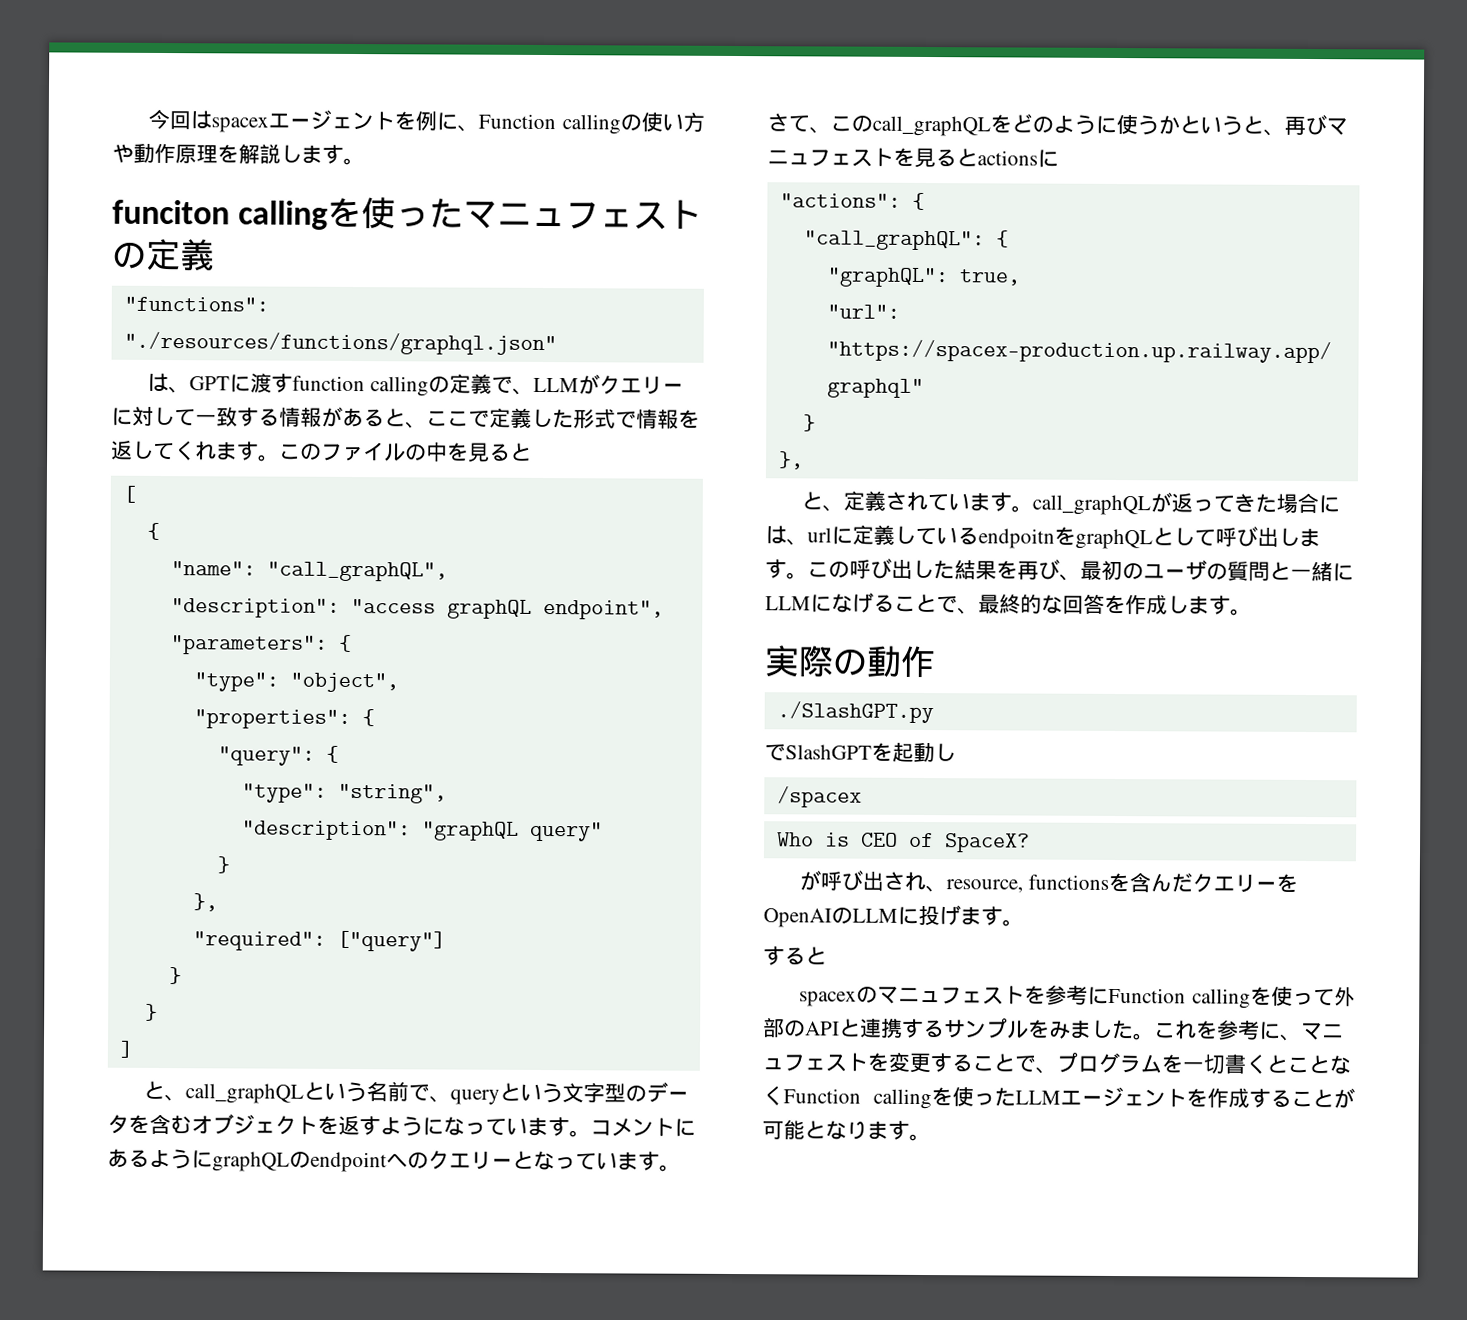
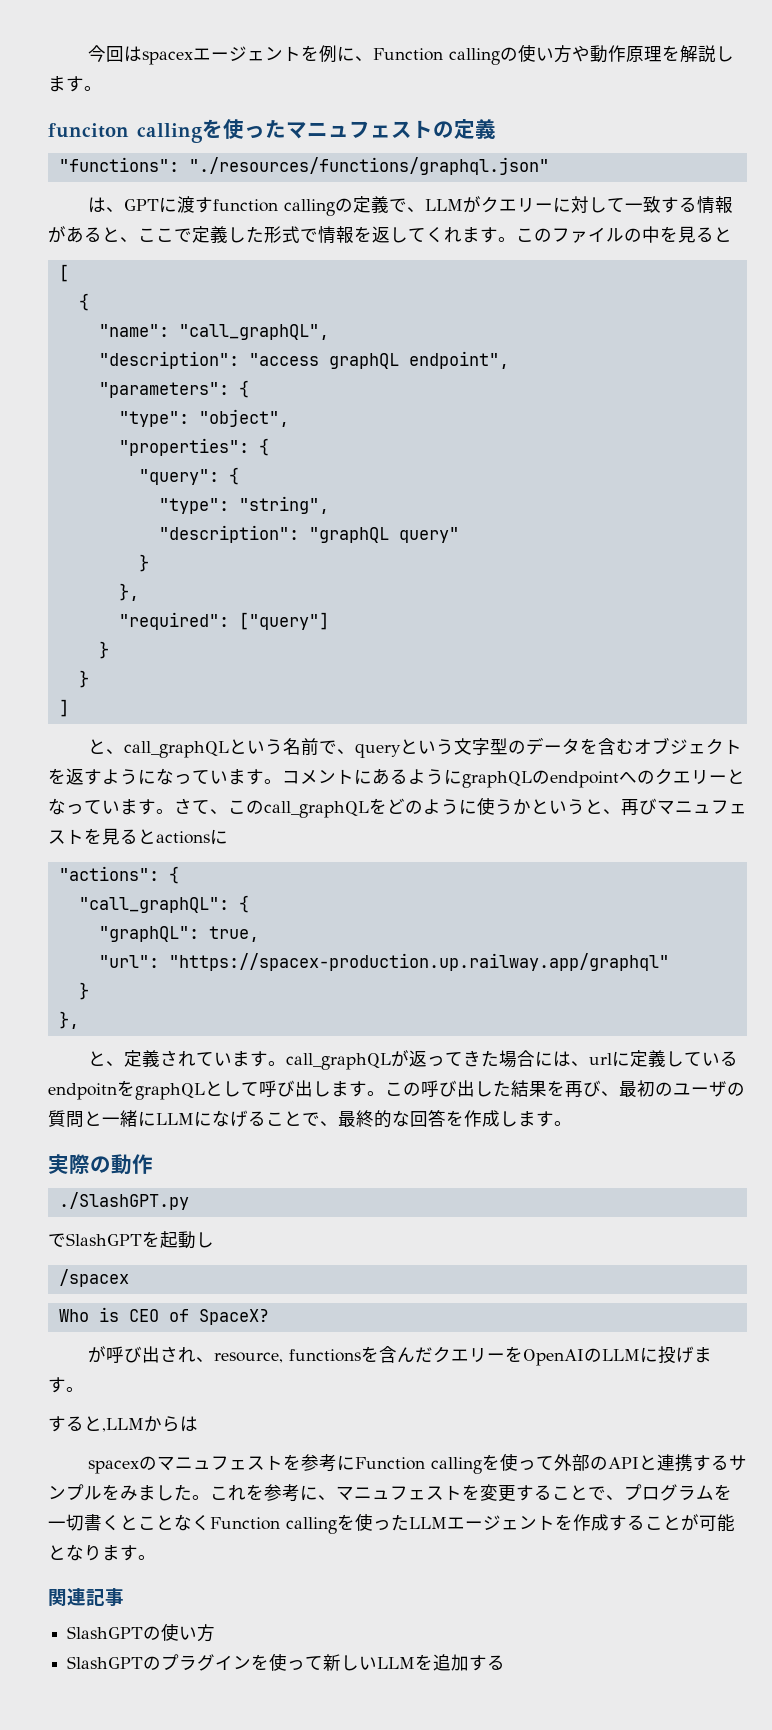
- すると
+ すると,LLMからは
+ 関連記事
+ SlashGPTの使い方
+ SlashGPTのプラグインを使って新しいLLMを追加する

